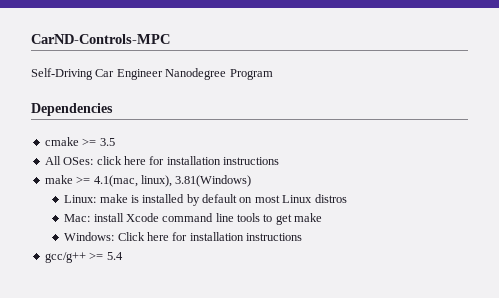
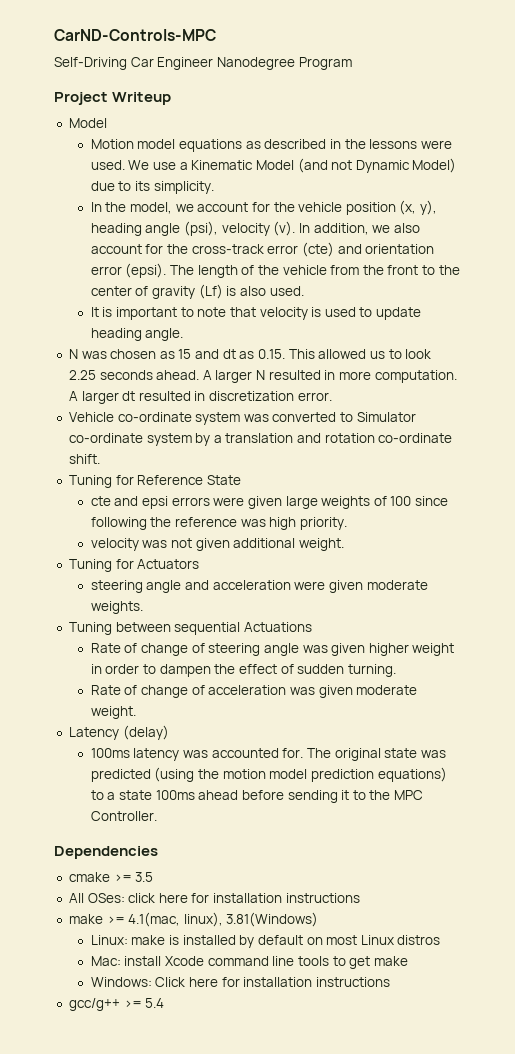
+ Project Writeup
+ Model
+ Motion model equations as described in the lessons were used. We use a Kinematic Model (and not Dynamic Model) due to its simplicity.
+ In the model, we account for the vehicle position (x, y), heading angle (psi), velocity (v). In addition, we also account for the cross-track error (cte) and orientation error (epsi). The length of the vehicle from the front to the center of gravity (Lf) is also used.
+ It is important to note that velocity is used to update heading angle.
+ N was chosen as 15 and dt as 0.15. This allowed us to look 2.25 seconds ahead. A larger N resulted in more computation. A larger dt resulted in discretization error.
+ Vehicle co-ordinate system was converted to Simulator co-ordinate system by a translation and rotation co-ordinate shift.
+ Tuning for Reference State
+ cte and epsi errors were given large weights of 100 since following the reference was high priority.
+ velocity was not given additional weight.
+ Tuning for Actuators
+ steering angle and acceleration were given moderate weights.
+ Tuning between sequential Actuations
+ Rate of change of steering angle was given higher weight in order to dampen the effect of sudden turning.
+ Rate of change of acceleration was given moderate weight.
+ Latency (delay)
+ 100ms latency was accounted for. The original state was predicted (using the motion model prediction equations) to a state 100ms ahead before sending it to the MPC Controller.

